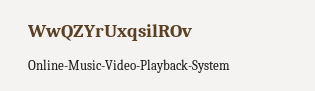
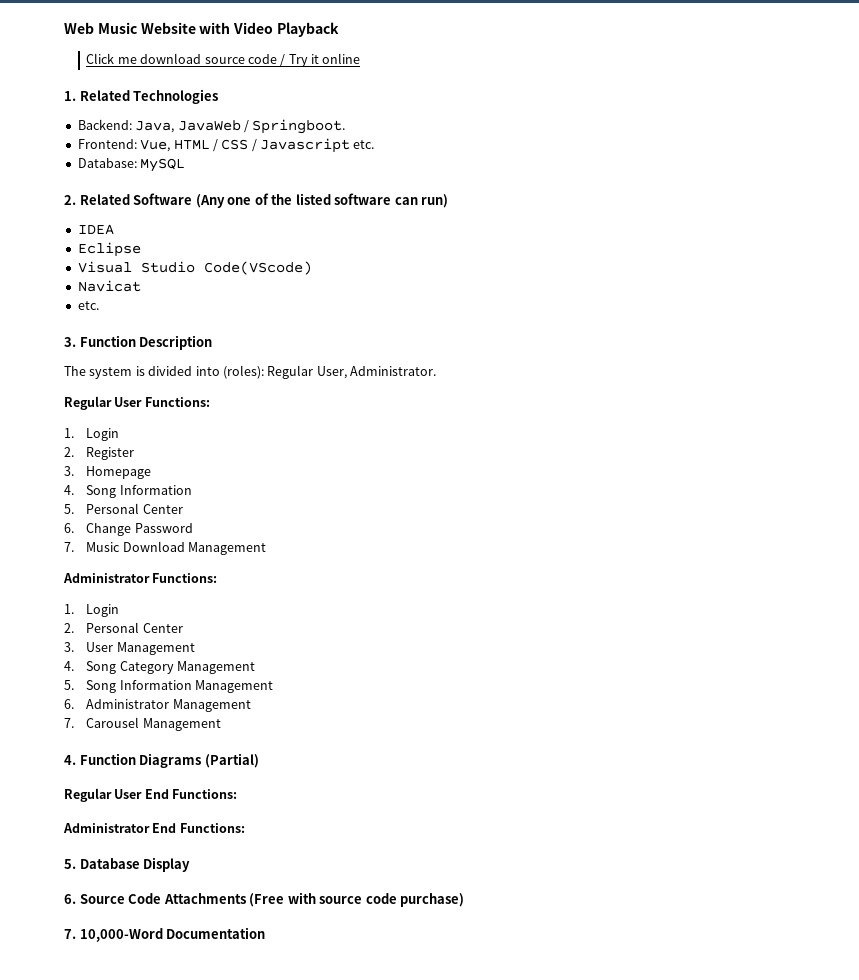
- WwQZYrUxqsilROv
- Online-Music-Video-Playback-System
+ Web Music Website with Video Playback
+ Click me download source code / Try it online
+ 1. Related Technologies
+ Backend: Java, JavaWeb / Springboot.
+ Frontend: Vue, HTML / CSS / Javascript etc.
+ Database: MySQL
+ 2. Related Software (Any one of the listed software can run)
+ IDEA
+ Eclipse
+ Visual Studio Code(VScode)
+ Navicat
+ etc.
+ 3. Function Description
+ The system is divided into (roles): Regular User, Administrator.
+ Regular User Functions:
+ 1. Login
+ 2. Register
+ 3. Homepage
+ 4. Song Information
+ 5. Personal Center
+ 6. Change Password
+ 7. Music Download Management
+ Administrator Functions:
+ 1. Login
+ 2. Personal Center
+ 3. User Management
+ 4. Song Category Management
+ 5. Song Information Management
+ 6. Administrator Management
+ 7. Carousel Management
+ 4. Function Diagrams (Partial)
+ Regular User End Functions:
+ Administrator End Functions:
+ 5. Database Display
+ 6. Source Code Attachments (Free with source code purchase)
+ 7. 10,000-Word Documentation

